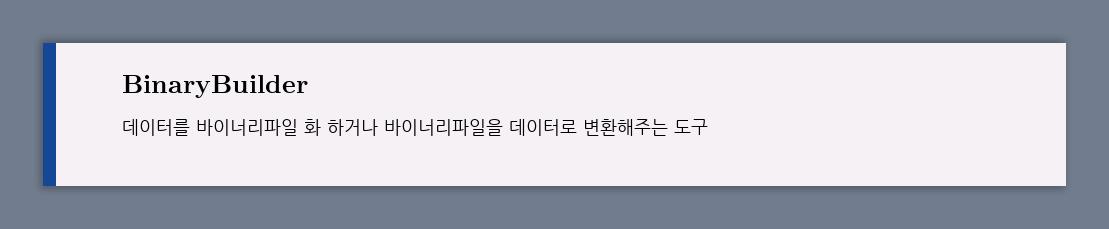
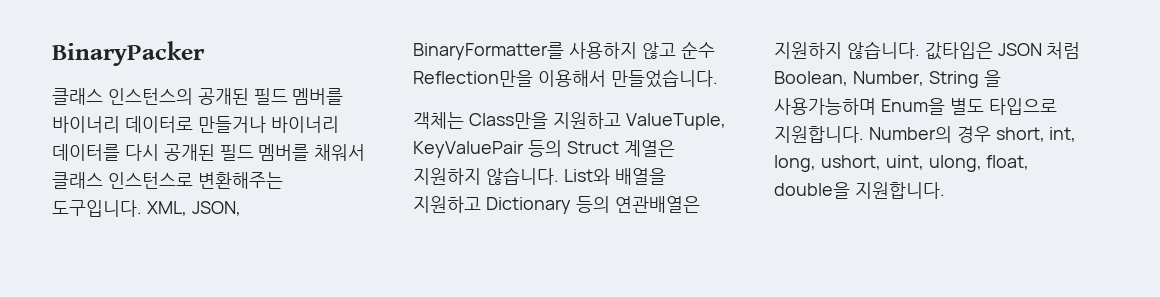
- BinaryBuilder
- 데이터를 바이너리파일 화 하거나 바이너리파일을 데이터로 변환해주는 도구
+ BinaryPacker
+ 클래스 인스턴스의 공개된 필드 멤버를 바이너리 데이터로 만들거나 바이너리 데이터를 다시 공개된 필드 멤버를 채워서 클래스 인스턴스로 변환해주는 도구입니다. XML, JSON, BinaryFormatter를 사용하지 않고 순수 Reflection만을 이용해서 만들었습니다.
+ 객체는 Class만을 지원하고 ValueTuple, KeyValuePair 등의 Struct 계열은 지원하지 않습니다. List와 배열을 지원하고 Dictionary 등의 연관배열은 지원하지 않습니다. 값타입은 JSON 처럼 Boolean, Number, String 을 사용가능하며 Enum을 별도 타입으로 지원합니다. Number의 경우 short, int, long, ushort, uint, ulong, float, double을 지원합니다.

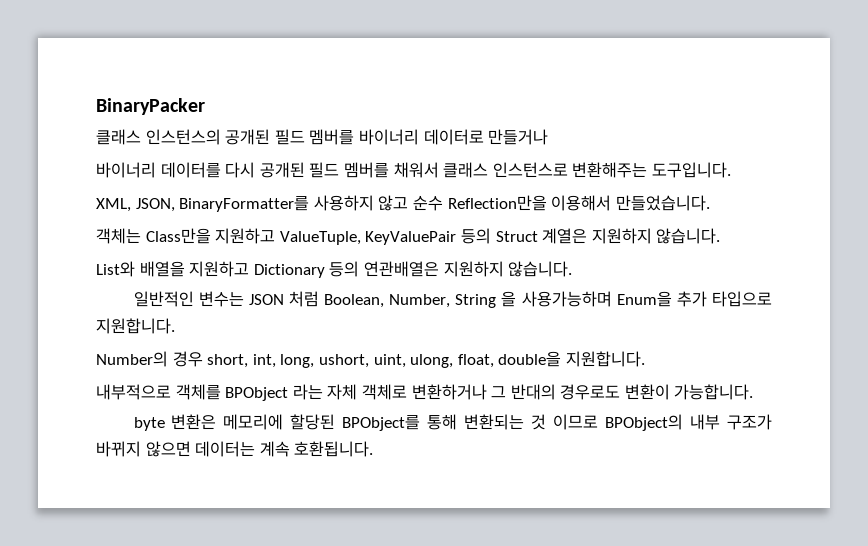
- 클래스 인스턴스의 공개된 필드 멤버를 바이너리 데이터로 만들거나 바이너리 데이터를 다시 공개된 필드 멤버를 채워서 클래스 인스턴스로 변환해주는 도구입니다. XML, JSON, BinaryFormatter를 사용하지 않고 순수 Reflection만을 이용해서 만들었습니다.
+ 클래스 인스턴스의 공개된 필드 멤버를 바이너리 데이터로 만들거나
+ 바이너리 데이터를 다시 공개된 필드 멤버를 채워서 클래스 인스턴스로 변환해주는 도구입니다.
+ XML, JSON, BinaryFormatter를 사용하지 않고 순수 Reflection만을 이용해서 만들었습니다.
- 객체는 Class만을 지원하고 ValueTuple, KeyValuePair 등의 Struct 계열은 지원하지 않습니다. List와 배열을 지원하고 Dictionary 등의 연관배열은 지원하지 않습니다. 값타입은 JSON 처럼 Boolean, Number, String 을 사용가능하며 Enum을 별도 타입으로 지원합니다. Number의 경우 short, int, long, ushort, uint, ulong, float, double을 지원합니다.
+ 객체는 Class만을 지원하고 ValueTuple, KeyValuePair 등의 Struct 계열은 지원하지 않습니다.
+ List와 배열을 지원하고 Dictionary 등의 연관배열은 지원하지 않습니다.
+ 일반적인 변수는 JSON 처럼 Boolean, Number, String 을 사용가능하며 Enum을 추가 타입으로 지원합니다.
+ Number의 경우 short, int, long, ushort, uint, ulong, float, double을 지원합니다.
+ 내부적으로 객체를 BPObject 라는 자체 객체로 변환하거나 그 반대의 경우로도 변환이 가능합니다.
+ byte 변환은 메모리에 할당된 BPObject를 통해 변환되는 것 이므로 BPObject의 내부 구조가 바뀌지 않으면 데이터는 계속 호환됩니다.

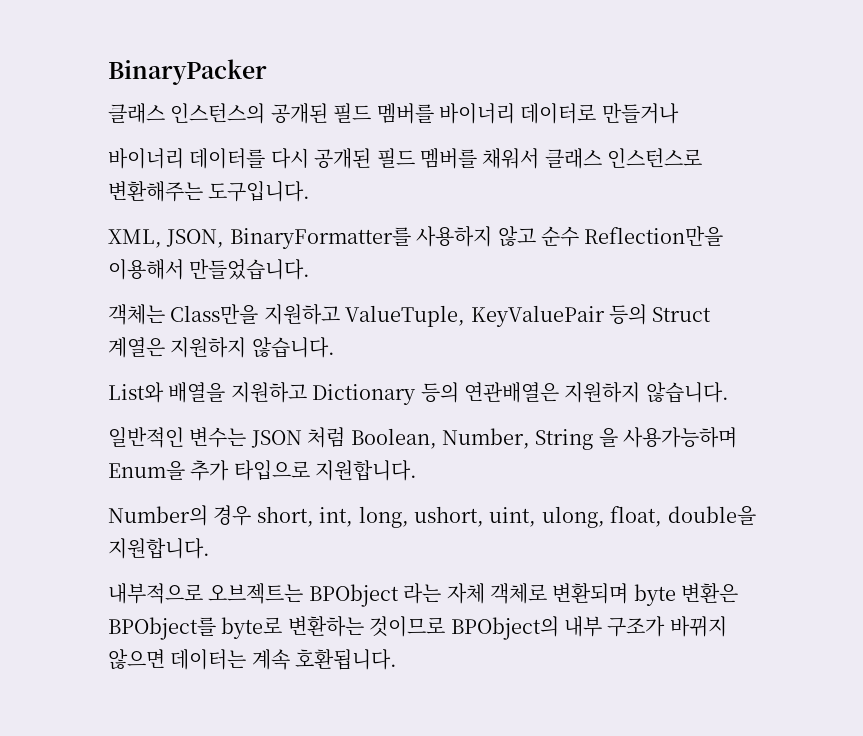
- 내부적으로 객체를 BPObject 라는 자체 객체로 변환하거나 그 반대의 경우로도 변환이 가능합니다.
- byte 변환은 메모리에 할당된 BPObject를 통해 변환되는 것 이므로 BPObject의 내부 구조가 바뀌지 않으면 데이터는 계속 호환됩니다.
+ 내부적으로 오브젝트는 BPObject 라는 자체 객체로 변환되며 byte 변환은 BPObject를 byte로 변환하는 것이므로 BPObject의 내부 구조가 바뀌지 않으면 데이터는 계속 호환됩니다.

